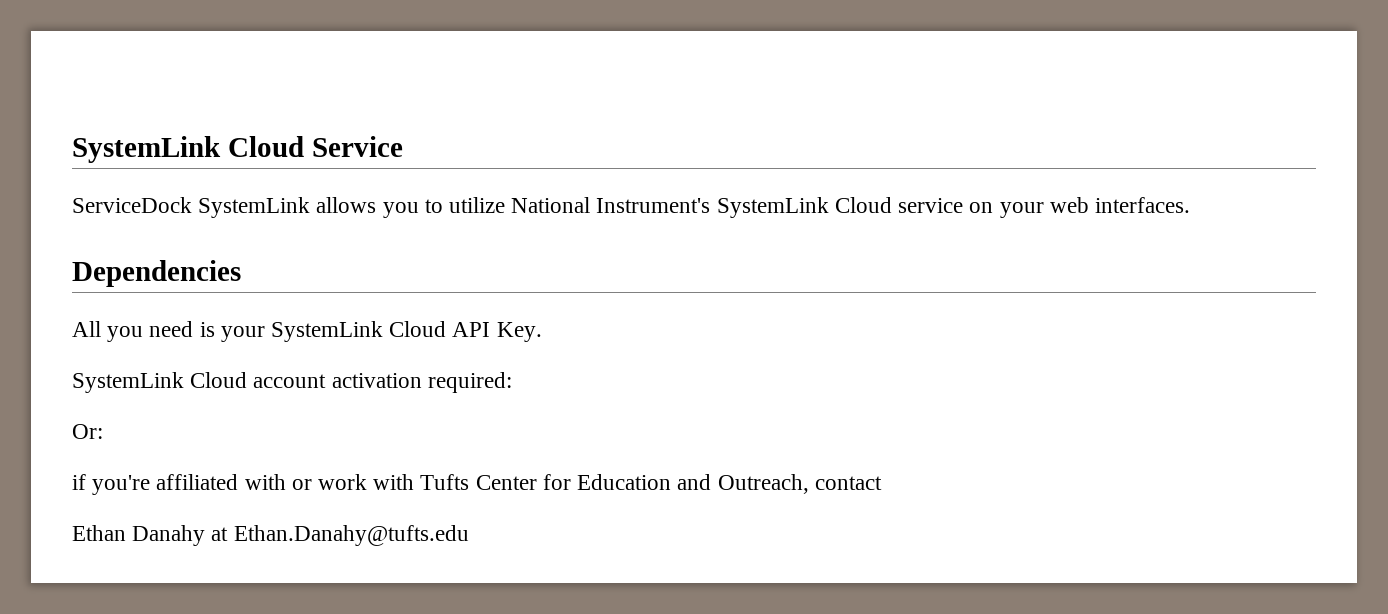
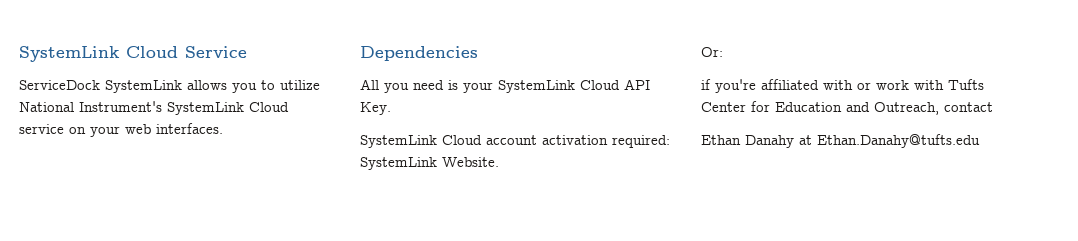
- SystemLink Cloud account activation required:
+ SystemLink Cloud account activation required: SystemLink Website.

